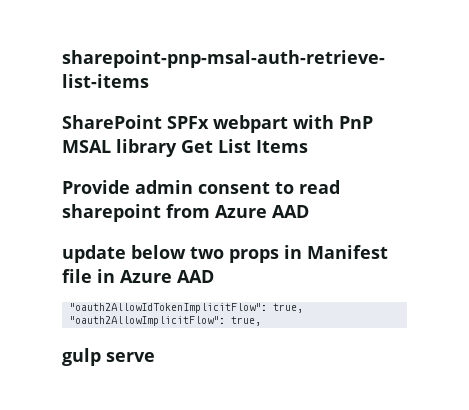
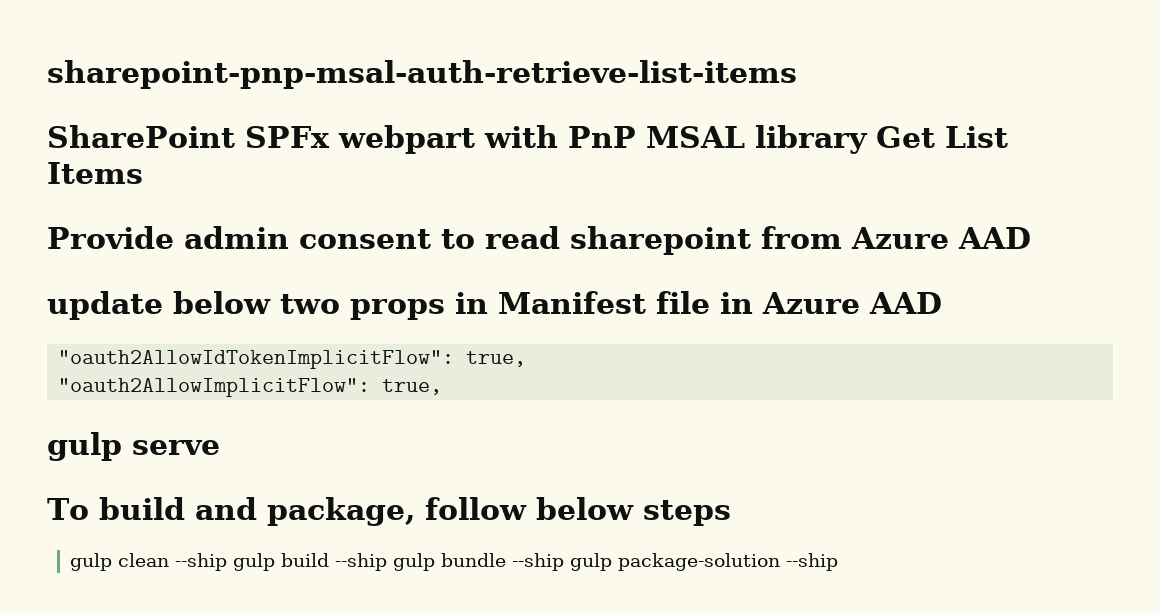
+ To build and package, follow below steps
+ gulp clean --ship gulp build --ship gulp bundle --ship gulp package-solution --ship

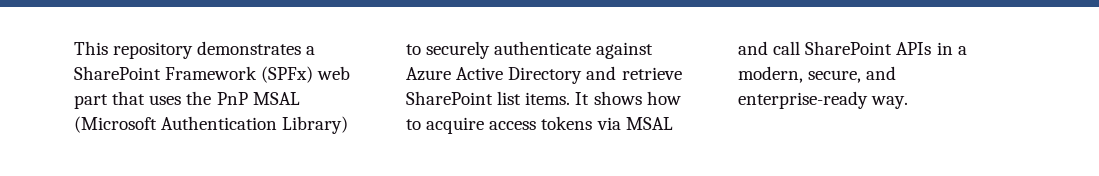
- sharepoint-pnp-msal-auth-retrieve-list-items
- SharePoint SPFx webpart with PnP MSAL library Get List Items
- Provide admin consent to read sharepoint from Azure AAD
- update below two props in Manifest file in Azure AAD
- "oauth2AllowIdTokenImplicitFlow": true,
- "oauth2AllowImplicitFlow": true,
- gulp serve
- To build and package, follow below steps
- gulp clean --ship gulp build --ship gulp bundle --ship gulp package-solution --ship
+ This repository demonstrates a SharePoint Framework (SPFx) web part that uses the PnP MSAL (Microsoft Authentication Library) to securely authenticate against Azure Active Directory and retrieve SharePoint list items. It shows how to acquire access tokens via MSAL and call SharePoint APIs in a modern, secure, and enterprise-ready way.

